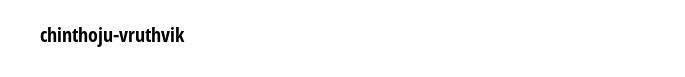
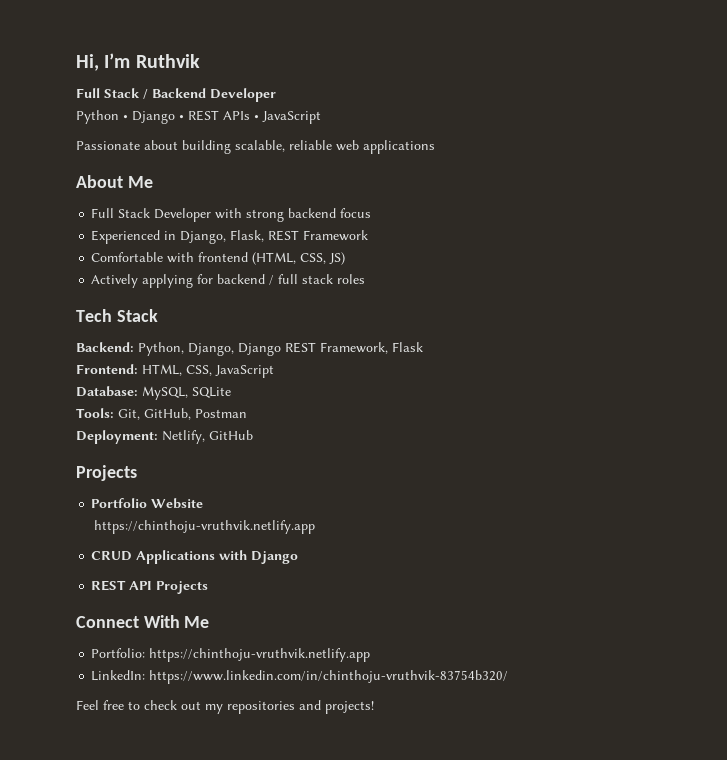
- chinthoju-vruthvik
+ Hi, I’m Ruthvik
+ Full Stack / Backend Developer
+ Python • Django • REST APIs • JavaScript
+ Passionate about building scalable, reliable web applications
+ About Me
+ Full Stack Developer with strong backend focus
+ Experienced in Django, Flask, REST Framework
+ Comfortable with frontend (HTML, CSS, JS)
+ Actively applying for backend / full stack roles
+ Tech Stack
+ Backend: Python, Django, Django REST Framework, Flask
+ Frontend: HTML, CSS, JavaScript
+ Database: MySQL, SQLite
+ Tools: Git, GitHub, Postman
+ Deployment: Netlify, GitHub
+ Projects
+ Portfolio Website
+ https://chinthoju-vruthvik.netlify.app
+ CRUD Applications with Django
+ REST API Projects
+ Connect With Me
+ Portfolio: https://chinthoju-vruthvik.netlify.app
+ LinkedIn: https://www.linkedin.com/in/chinthoju-vruthvik-83754b320/
+ Feel free to check out my repositories and projects!

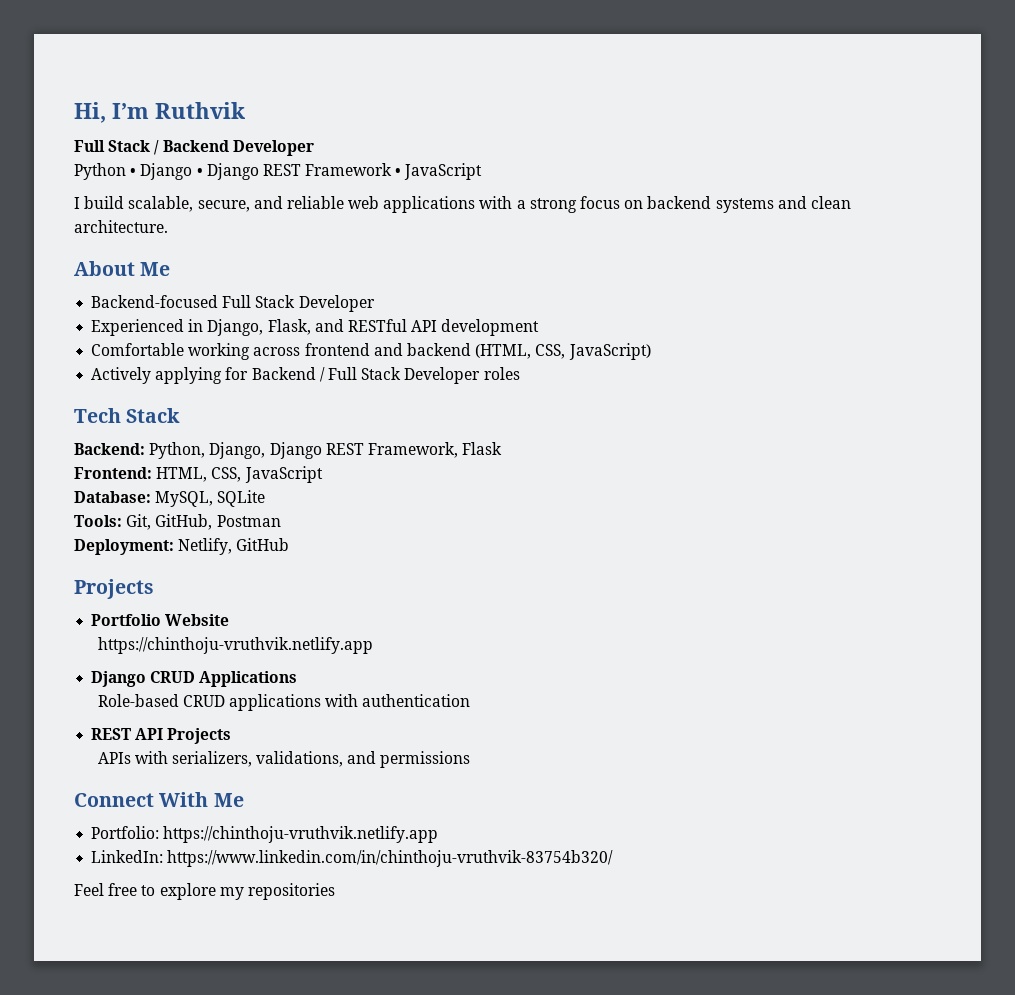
- Python • Django • REST APIs • JavaScript
+ Python • Django • Django REST Framework • JavaScript
- Passionate about building scalable, reliable web applications
+ I build scalable, secure, and reliable web applications with a strong focus on backend systems and clean architecture.
- Full Stack Developer with strong backend focus
+ Backend-focused Full Stack Developer
- Experienced in Django, Flask, REST Framework
- Comfortable with frontend (HTML, CSS, JS)
+ Experienced in Django, Flask, and RESTful API development
+ Comfortable working across frontend and backend (HTML, CSS, JavaScript)
- Actively applying for backend / full stack roles
+ Actively applying for Backend / Full Stack Developer roles
- CRUD Applications with Django
+ Django CRUD Applications
+ Role-based CRUD applications with authentication
  REST API Projects
+ APIs with serializers, validations, and permissions
- Feel free to check out my repositories and projects!
+ Feel free to explore my repositories

